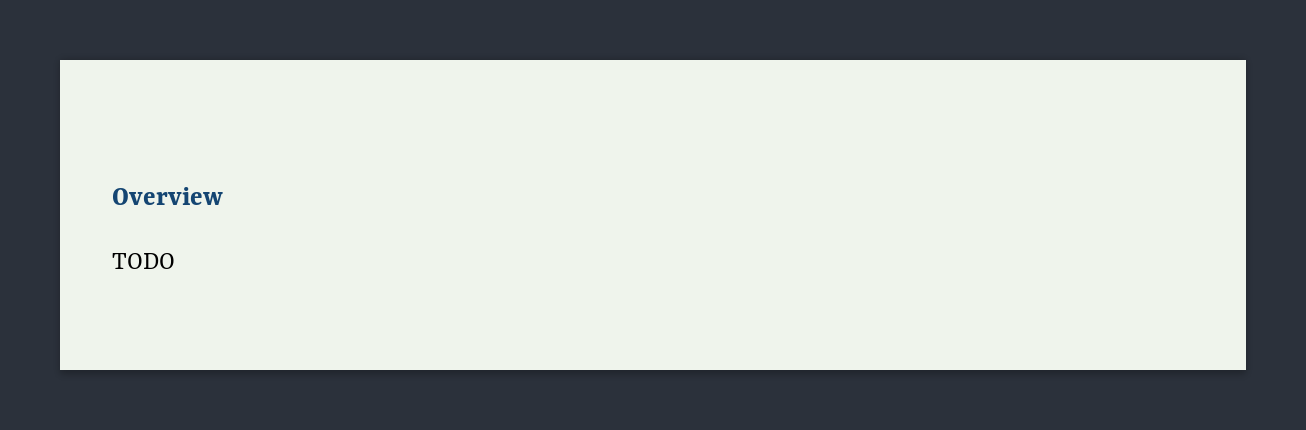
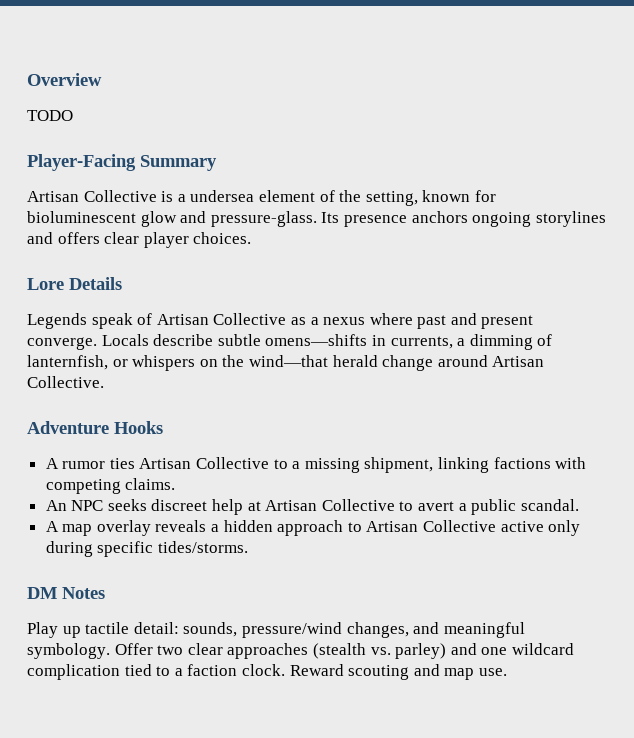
+ Player-Facing Summary
+ Artisan Collective is a undersea element of the setting, known for bioluminescent glow and pressure-glass. Its presence anchors ongoing storylines and offers clear player choices.
+ Lore Details
+ Legends speak of Artisan Collective as a nexus where past and present converge. Locals describe subtle omens—shifts in currents, a dimming of lanternfish, or whispers on the wind—that herald change around Artisan Collective.
+ Adventure Hooks
+ A rumor ties Artisan Collective to a missing shipment, linking factions with competing claims.
+ An NPC seeks discreet help at Artisan Collective to avert a public scandal.
+ A map overlay reveals a hidden approach to Artisan Collective active only during specific tides/storms.
+ DM Notes
+ Play up tactile detail: sounds, pressure/wind changes, and meaningful symbology. Offer two clear approaches (stealth vs. parley) and one wildcard complication tied to a faction clock. Reward scouting and map use.

